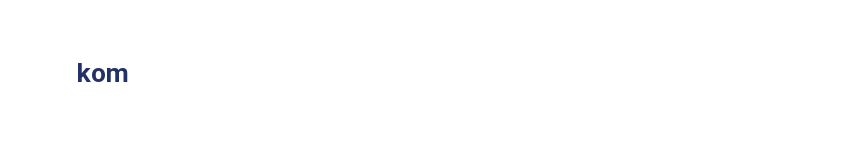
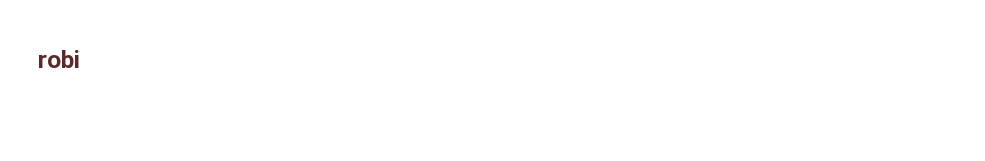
- kom
+ robi

